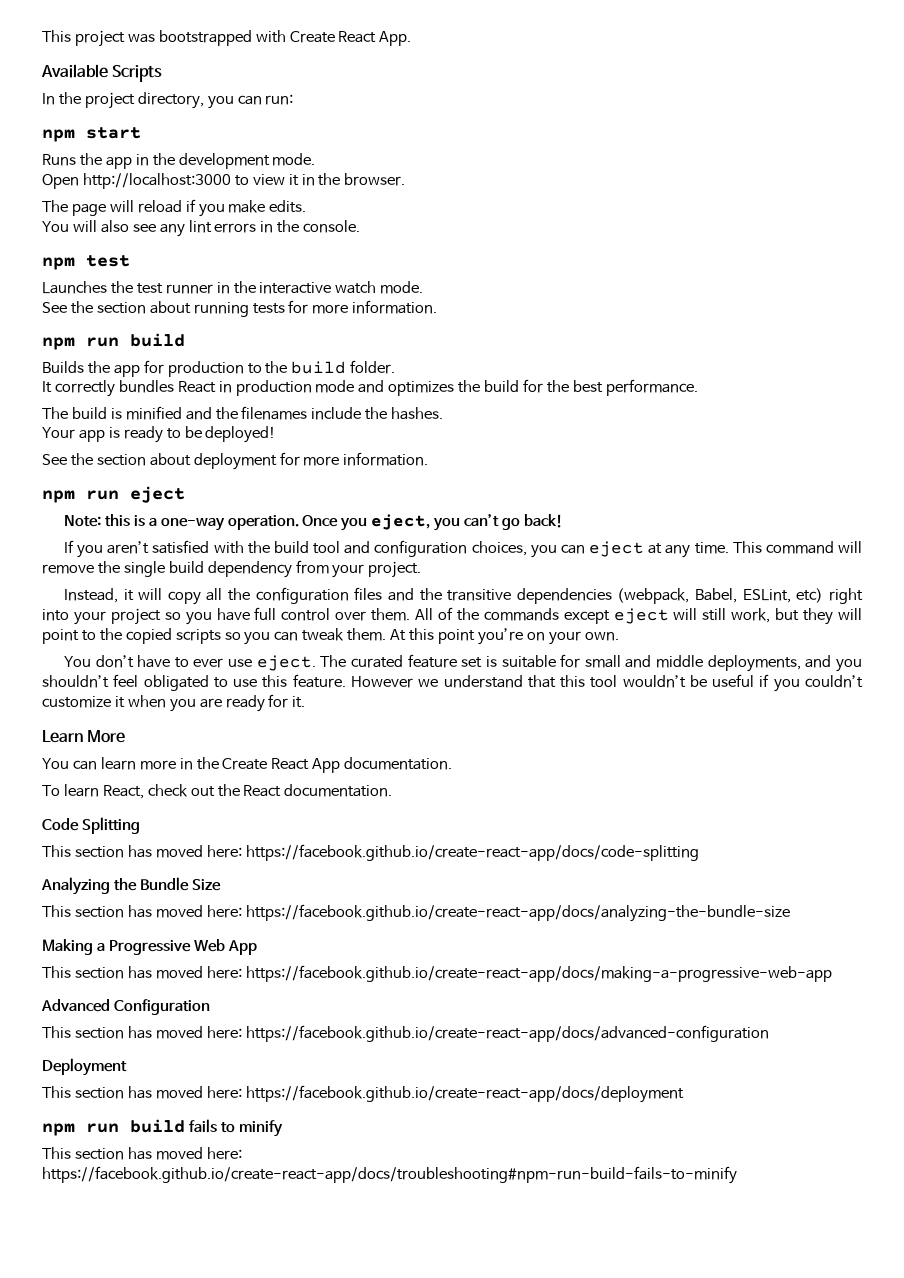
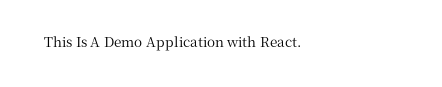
- This project was bootstrapped with Create React App.
- Available Scripts
- In the project directory, you can run:
- npm start
- Runs the app in the development mode.
- Open http://localhost:3000 to view it in the browser.
- The page will reload if you make edits.
- You will also see any lint errors in the console.
- npm test
- Launches the test runner in the interactive watch mode.
- See the section about running tests for more information.
- npm run build
- Builds the app for production to the build folder.
- It correctly bundles React in production mode and optimizes the build for the best performance.
- The build is minified and the filenames include the hashes.
- Your app is ready to be deployed!
- See the section about deployment for more information.
- npm run eject
- Note: this is a one-way operation. Once you eject, you can’t go back!
- If you aren’t satisfied with the build tool and configuration choices, you can eject at any time. This command will remove the single build dependency from your project.
- Instead, it will copy all the configuration files and the transitive dependencies (webpack, Babel, ESLint, etc) right into your project so you have full control over them. All of the commands except eject will still work, but they will point to the copied scripts so you can tweak them. At this point you’re on your own.
- You don’t have to ever use eject. The curated feature set is suitable for small and middle deployments, and you shouldn’t feel obligated to use this feature. However we understand that this tool wouldn’t be useful if you couldn’t customize it when you are ready for it.
- Learn More
- You can learn more in the Create React App documentation.
- To learn React, check out the React documentation.
- Code Splitting
- This section has moved here: https://facebook.github.io/create-react-app/docs/code-splitting
- Analyzing the Bundle Size
- This section has moved here: https://facebook.github.io/create-react-app/docs/analyzing-the-bundle-size
- Making a Progressive Web App
- This section has moved here: https://facebook.github.io/create-react-app/docs/making-a-progressive-web-app
- Advanced Configuration
- This section has moved here: https://facebook.github.io/create-react-app/docs/advanced-configuration
- Deployment
- This section has moved here: https://facebook.github.io/create-react-app/docs/deployment
- npm run build fails to minify
- This section has moved here: https://facebook.github.io/create-react-app/docs/troubleshooting#npm-run-build-fails-to-minify
+ This Is A Demo Application with React.

